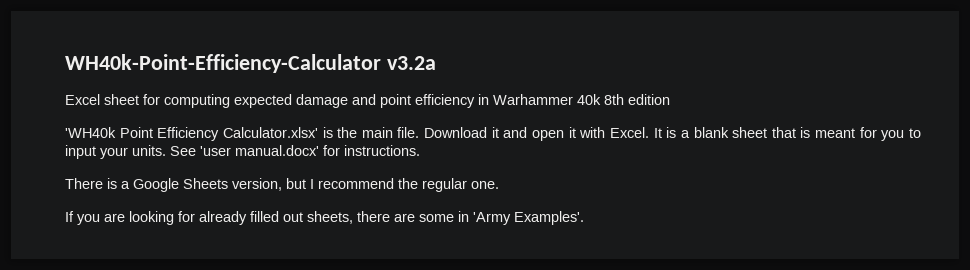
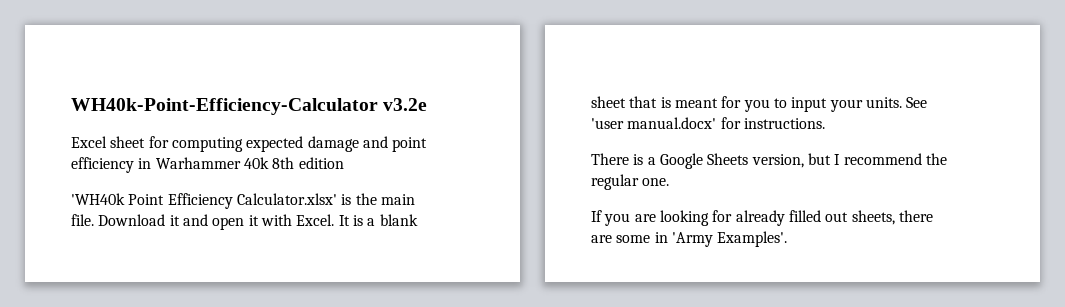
- WH40k-Point-Efficiency-Calculator v3.2a
+ WH40k-Point-Efficiency-Calculator v3.2e

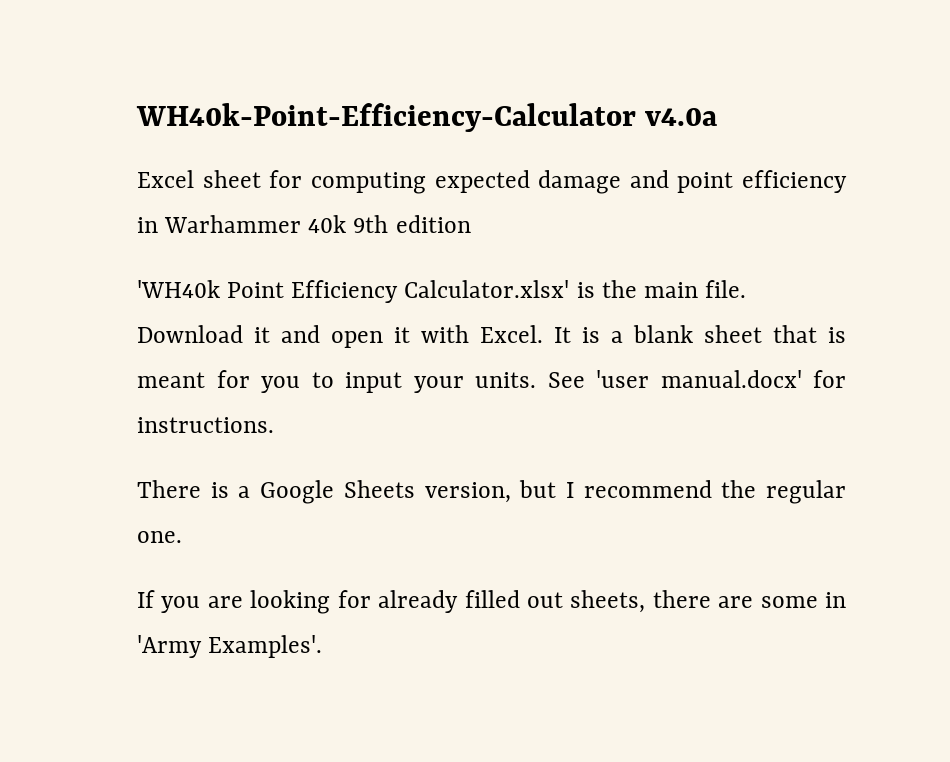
- WH40k-Point-Efficiency-Calculator v3.2e
+ WH40k-Point-Efficiency-Calculator v4.0a
- Excel sheet for computing expected damage and point efficiency in Warhammer 40k 8th edition
+ Excel sheet for computing expected damage and point efficiency in Warhammer 40k 9th edition

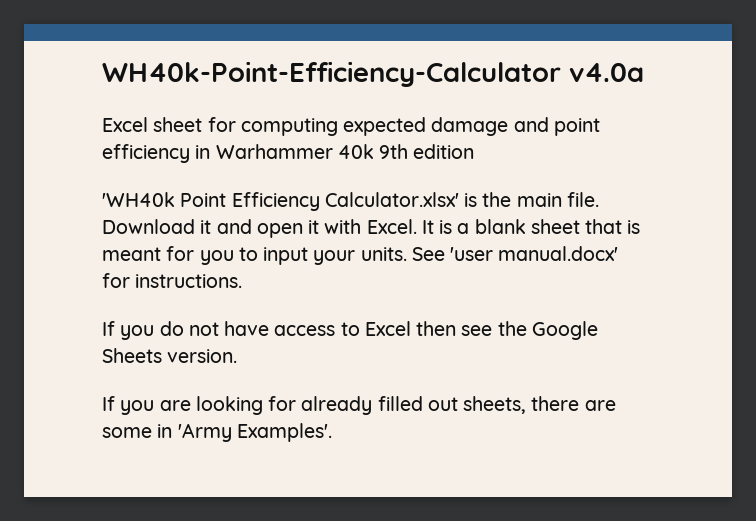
- There is a Google Sheets version, but I recommend the regular one.
+ If you do not have access to Excel then see the Google Sheets version.

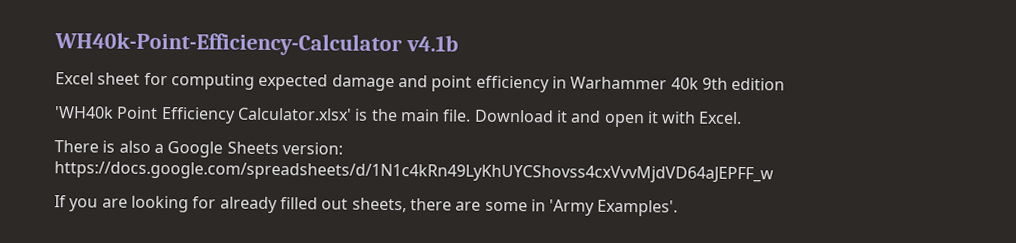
- WH40k-Point-Efficiency-Calculator v4.0a
+ WH40k-Point-Efficiency-Calculator v4.1b
- Download it and open it with Excel. It is a blank sheet that is meant for you to input your units. See 'user manual.docx' for instructions.
- If you do not have access to Excel then see the Google Sheets version.
+ Download it and open it with Excel.
+ There is also a Google Sheets version: https://docs.google.com/spreadsheets/d/1N1c4kRn49LyKhUYCShovss4cxVvvMjdVD64aJEPFF_w

